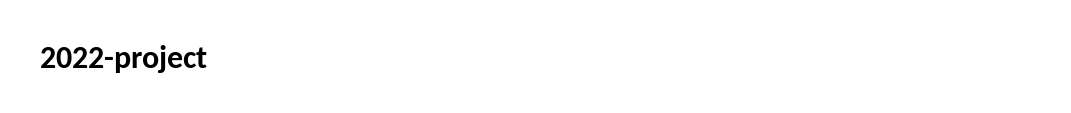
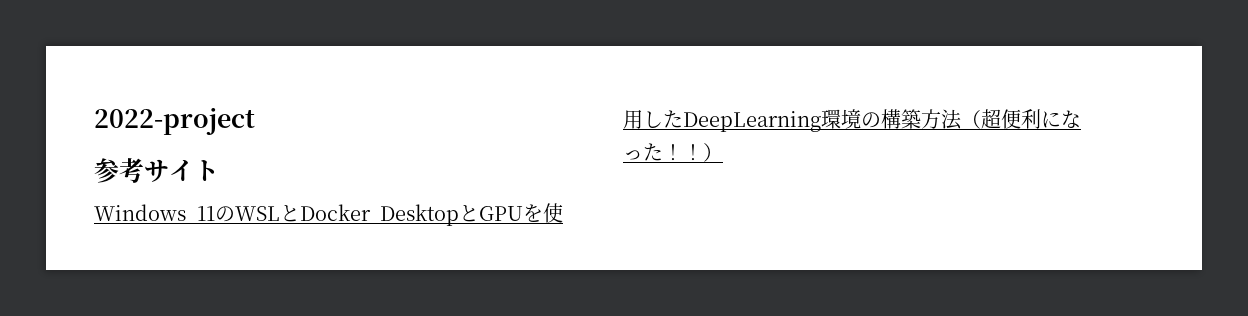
+ 参考サイト
+ Windows 11のWSLとDocker DesktopとGPUを使用したDeepLearning環境の構築方法（超便利になった！！）

